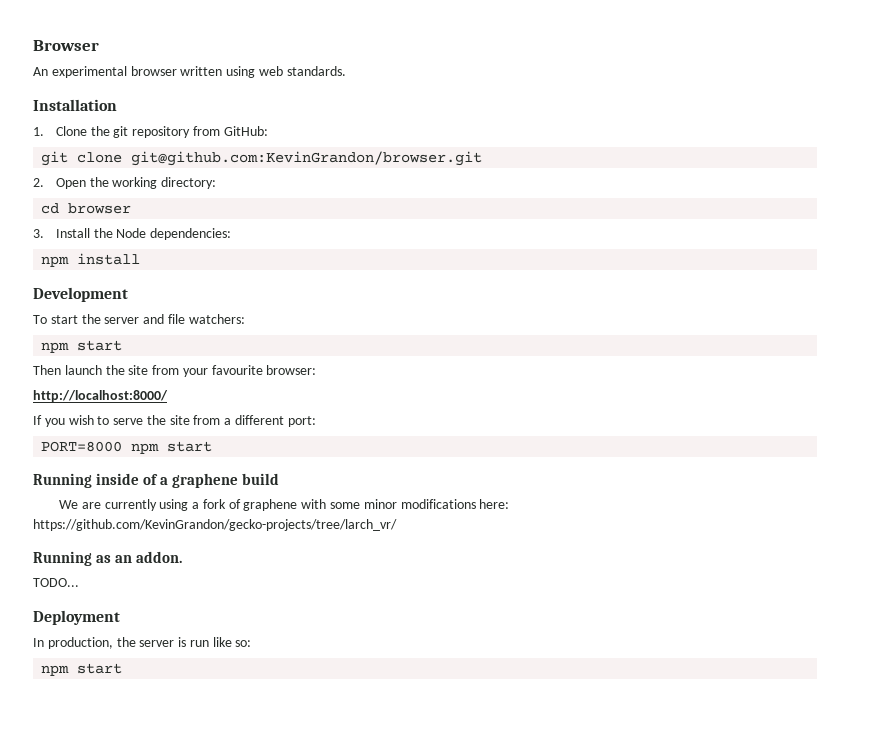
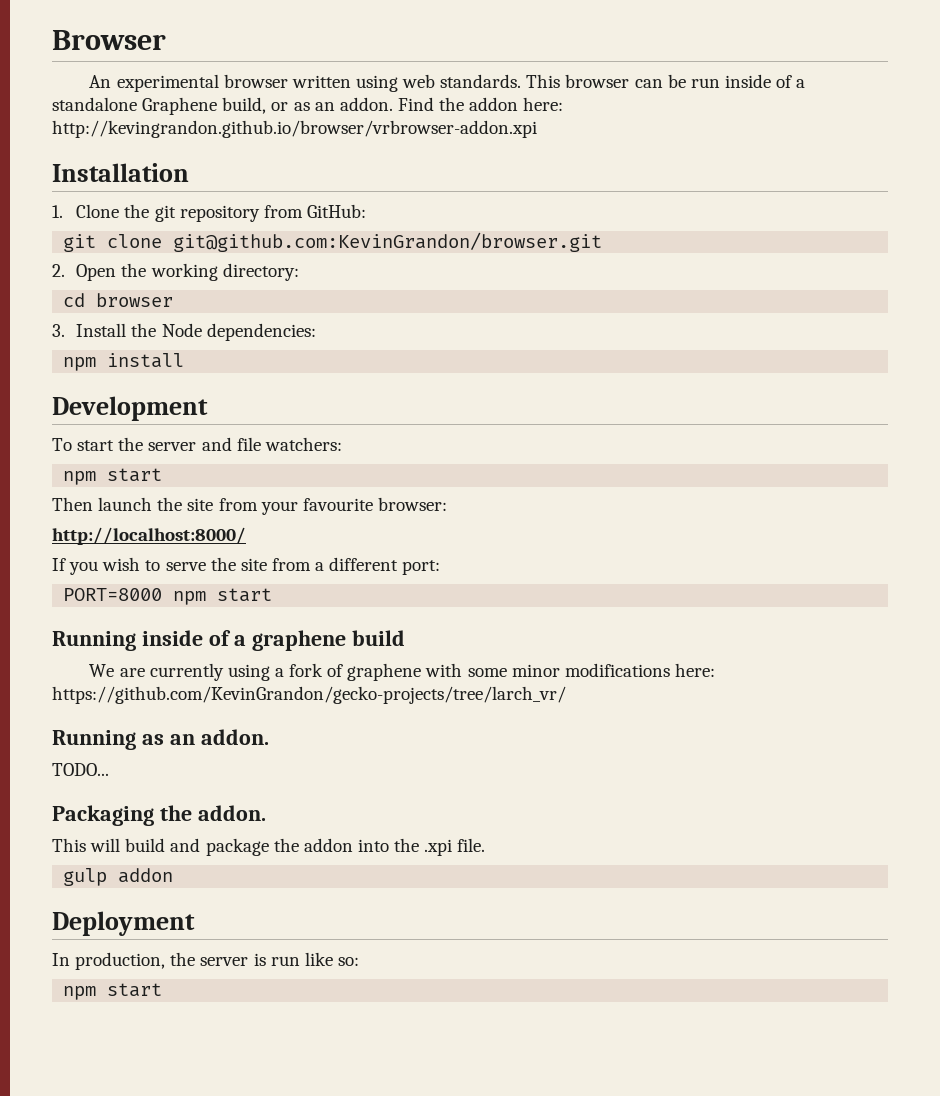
+ This browser can be run inside of a standalone Graphene build, or as an addon. Find the addon here: http://kevingrandon.github.io/browser/vrbrowser-addon.xpi
+ Packaging the addon.
+ This will build and package the addon into the .xpi file.
+ gulp addon

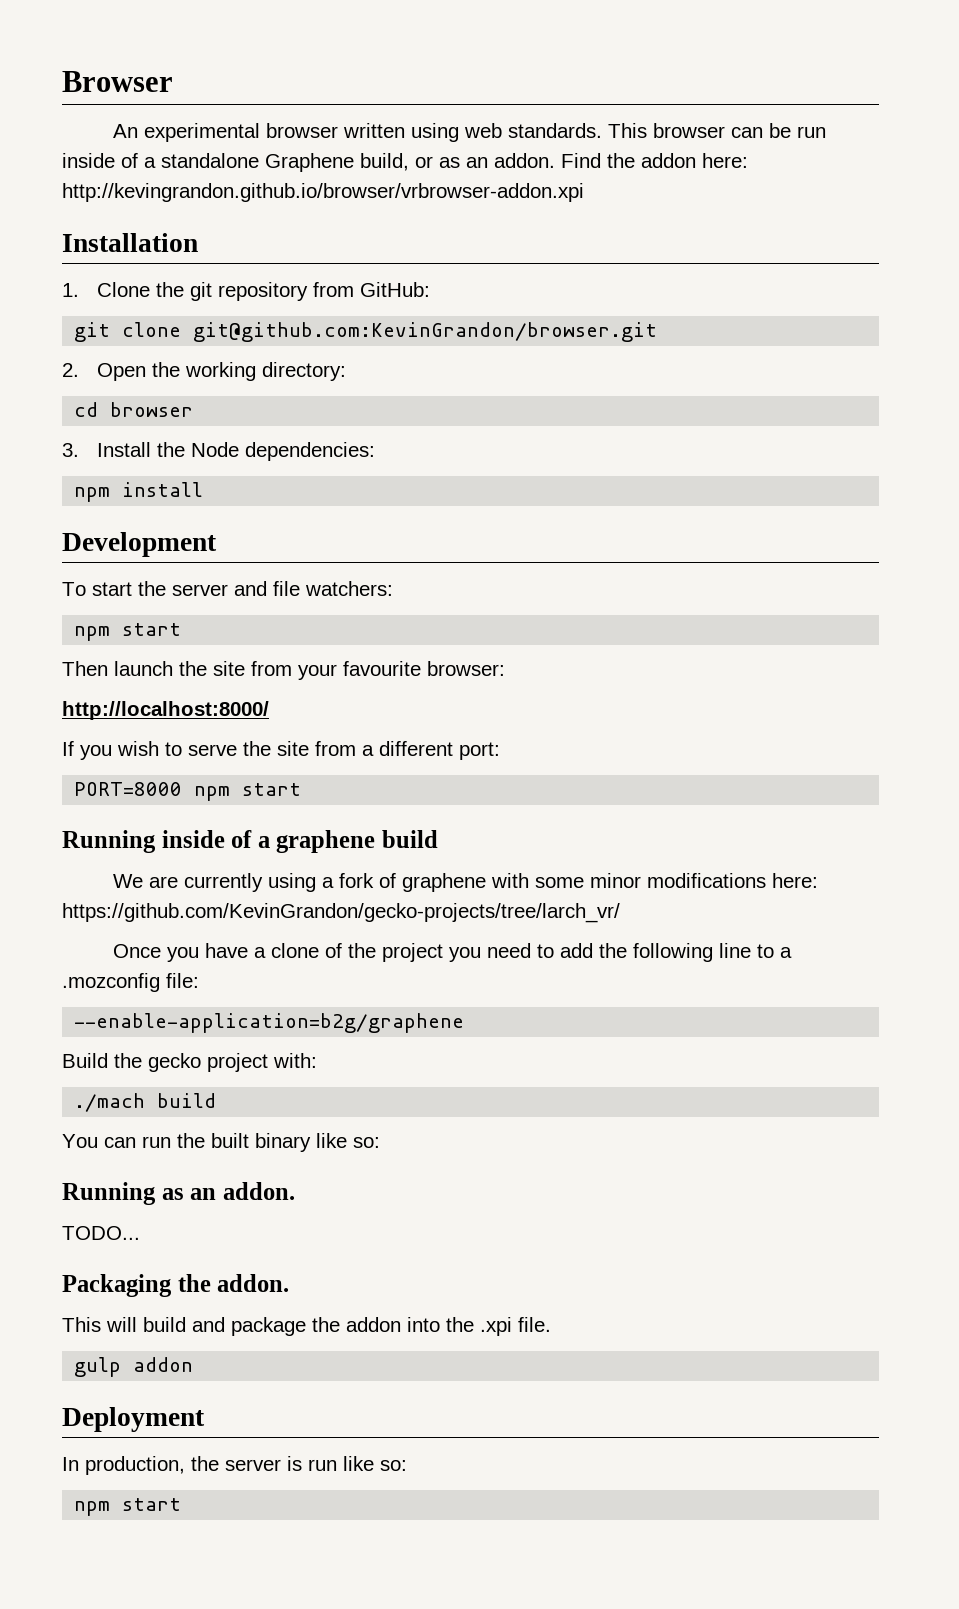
+ Once you have a clone of the project you need to add the following line to a .mozconfig file:
+ --enable-application=b2g/graphene
+ Build the gecko project with:
+ ./mach build
+ You can run the built binary like so:

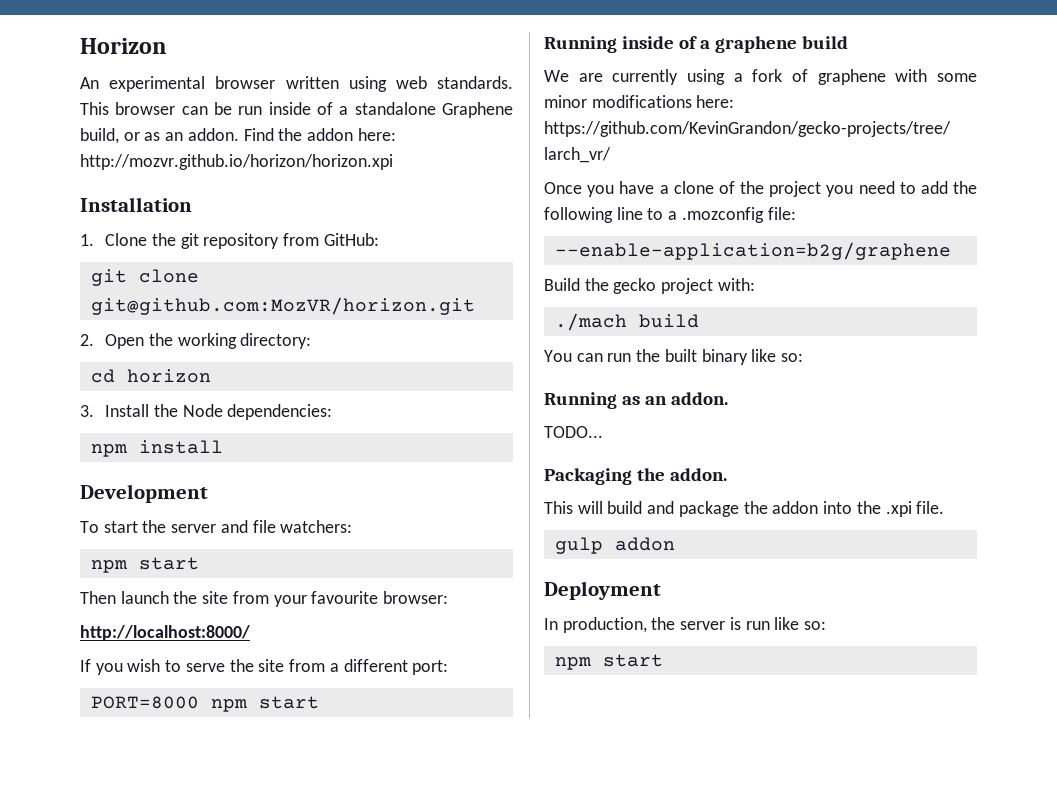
- Browser
+ Horizon
- Find the addon here: http://kevingrandon.github.io/browser/vrbrowser-addon.xpi
+ Find the addon here: http://mozvr.github.io/horizon/horizon.xpi
- git clone git@github.com:KevinGrandon/browser.git
+ git clone git@github.com:MozVR/horizon.git
- cd browser
+ cd horizon

